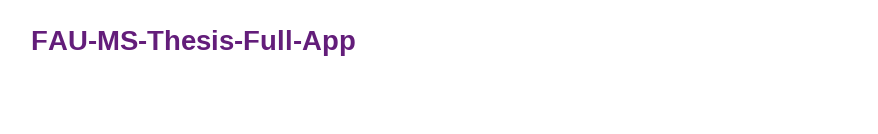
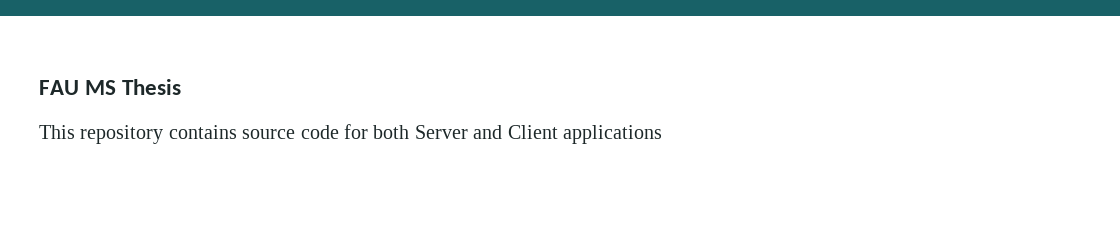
- FAU-MS-Thesis-Full-App
+ FAU MS Thesis
+ This repository contains source code for both Server and Client applications

